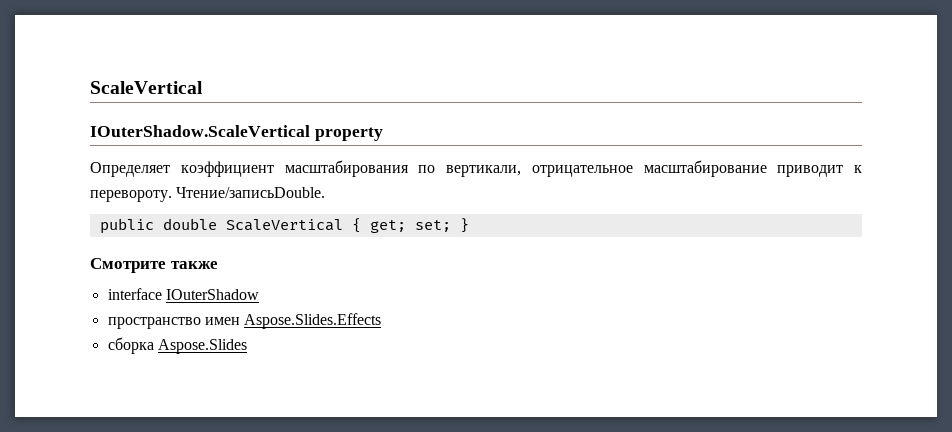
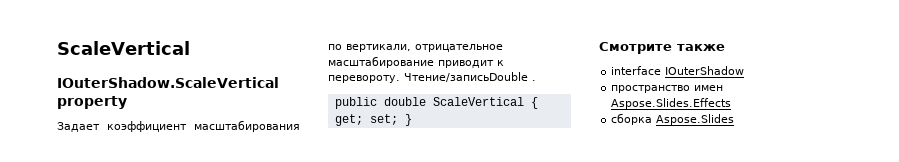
- Определяет коэффициент масштабирования по вертикали, отрицательное масштабирование приводит к перевороту.
+ Задает коэффициент масштабирования по вертикали, отрицательное масштабирование приводит к перевороту.
- Чтение/записьDouble.
+ Чтение/записьDouble .

